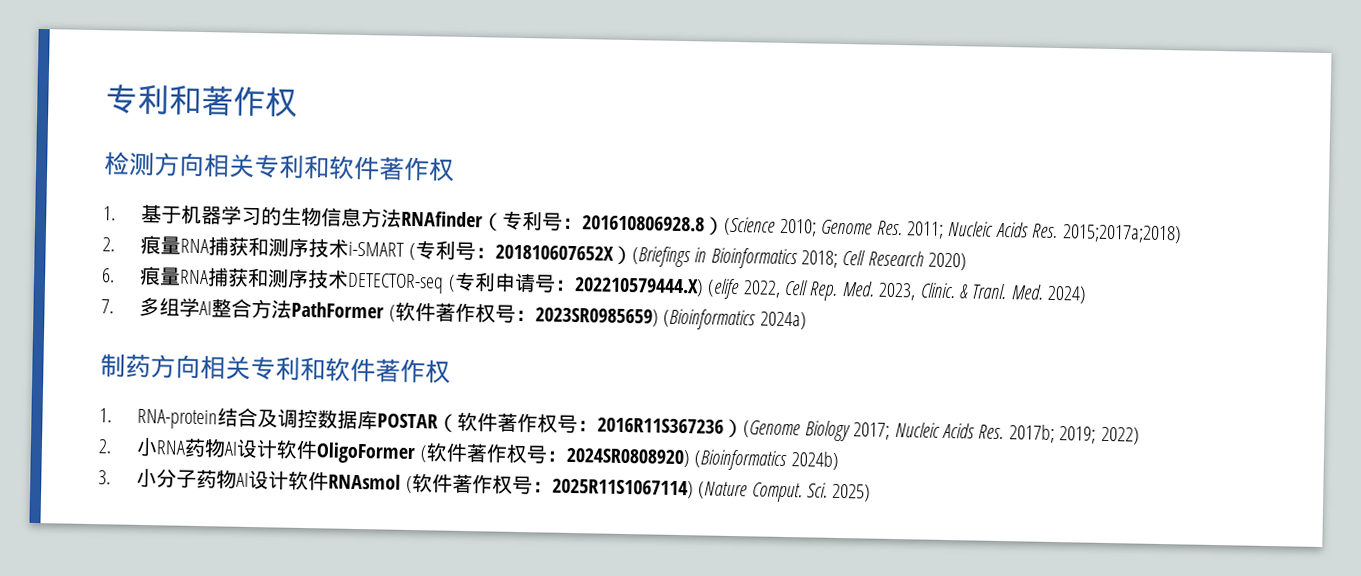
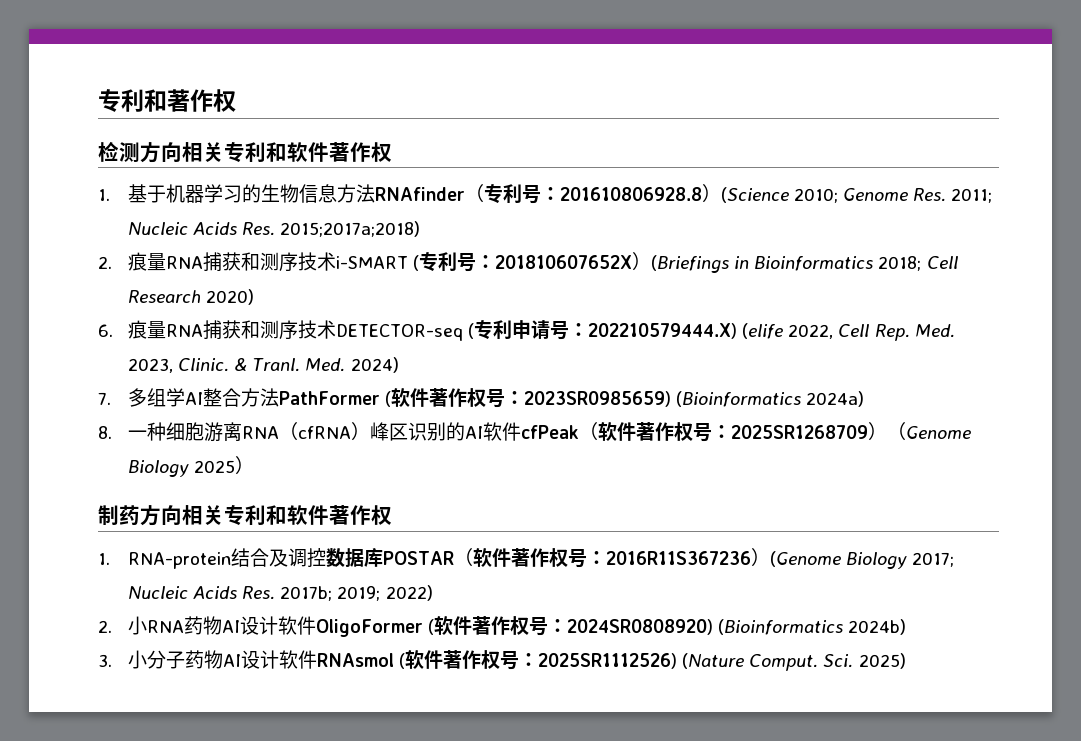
+ 8.一种细胞游离RNA（cfRNA）峰区识别的AI软件cfPeak（软件著作权号：2025SR1268709）（Genome Biology 2025）
- 3.小分子药物AI设计软件RNAsmol (软件著作权号：2025R11S1067114) (Nature Comput.
+ 3.小分子药物AI设计软件RNAsmol (软件著作权号：2025SR1112526) (Nature Comput.

